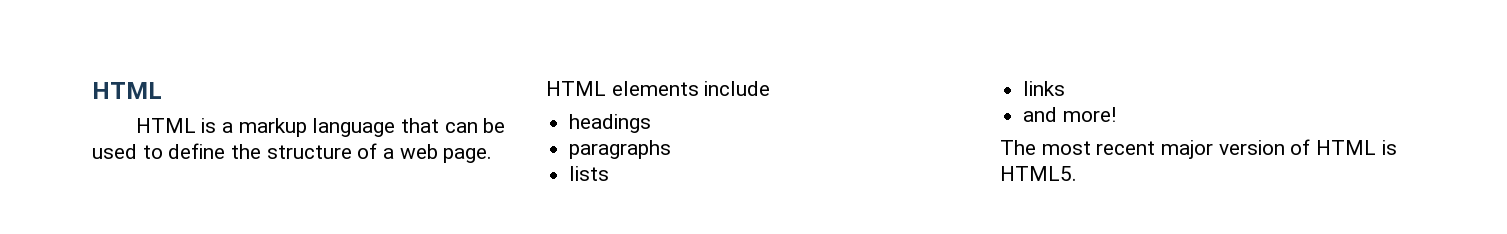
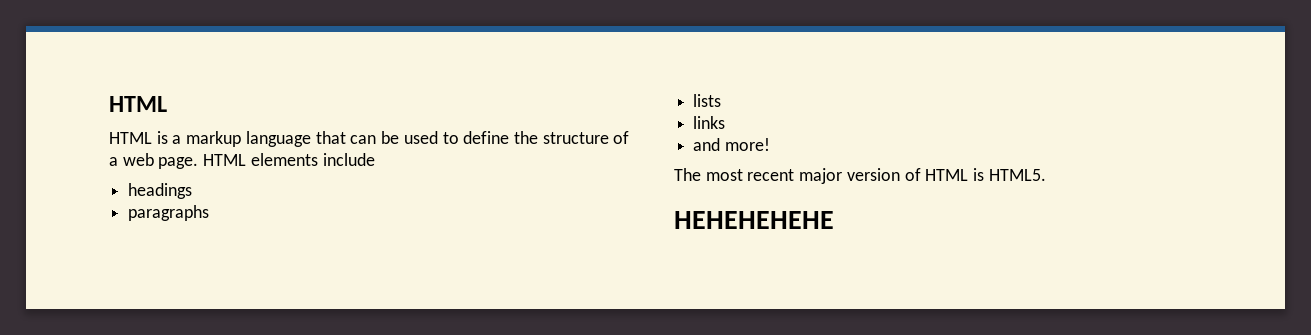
+ HEHEHEHEHE

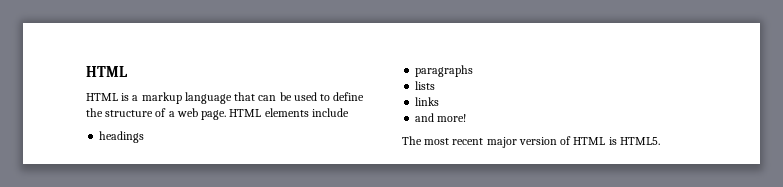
- HEHEHEHEHE

